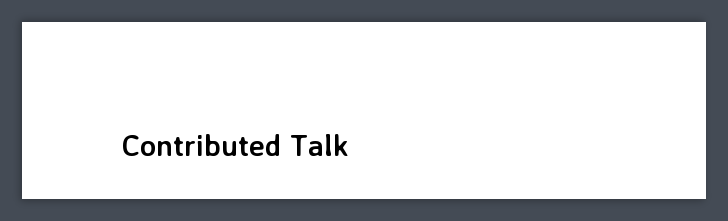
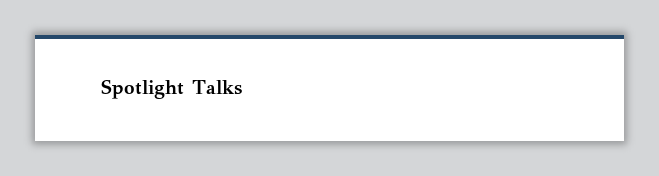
- Contributed Talk
+ Spotlight Talks

